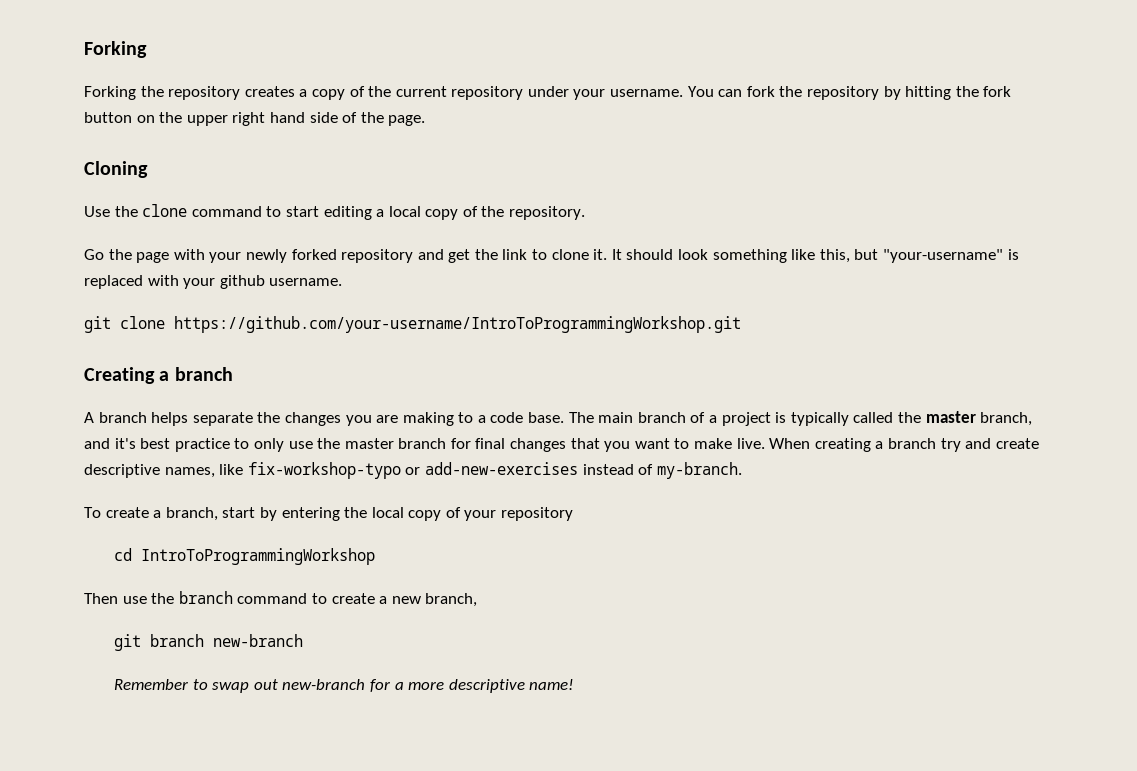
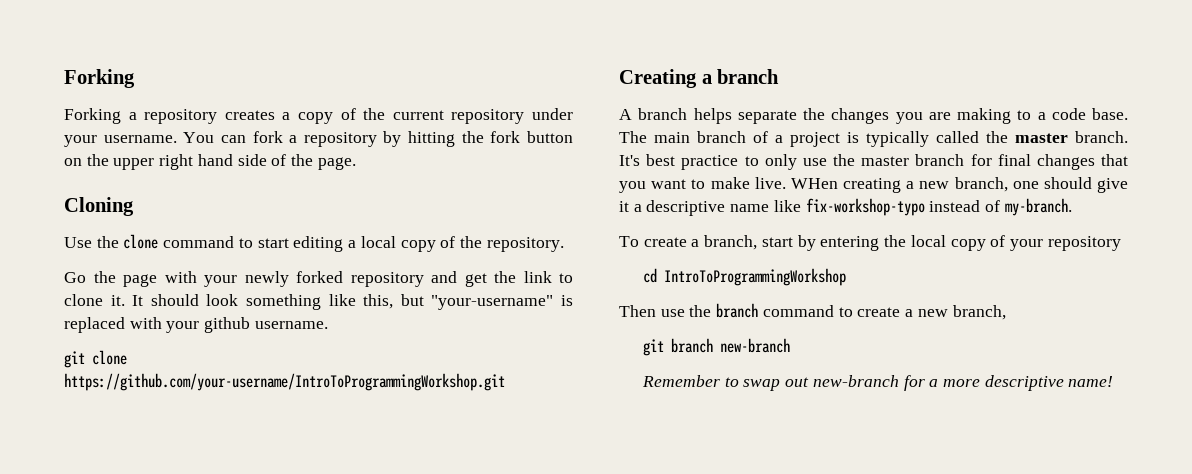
- Forking the repository creates a copy of the current repository under your username.
+ Forking a repository creates a copy of the current repository under your username.
- You can fork the repository by hitting the fork button on the upper right hand side of the page.
+ You can fork a repository by hitting the fork button on the upper right hand side of the page.
- The main branch of a project is typically called the master branch, and it's best practice to only use the master branch for final changes that you want to make live.
+ The main branch of a project is typically called the master branch. It's best practice to only use the master branch for final changes that you want to make live.
- When creating a branch try and create descriptive names, like fix-workshop-typo or add-new-exercises instead of my-branch.
+ WHen creating a new branch, one should give it a descriptive name like fix-workshop-typo instead of my-branch.

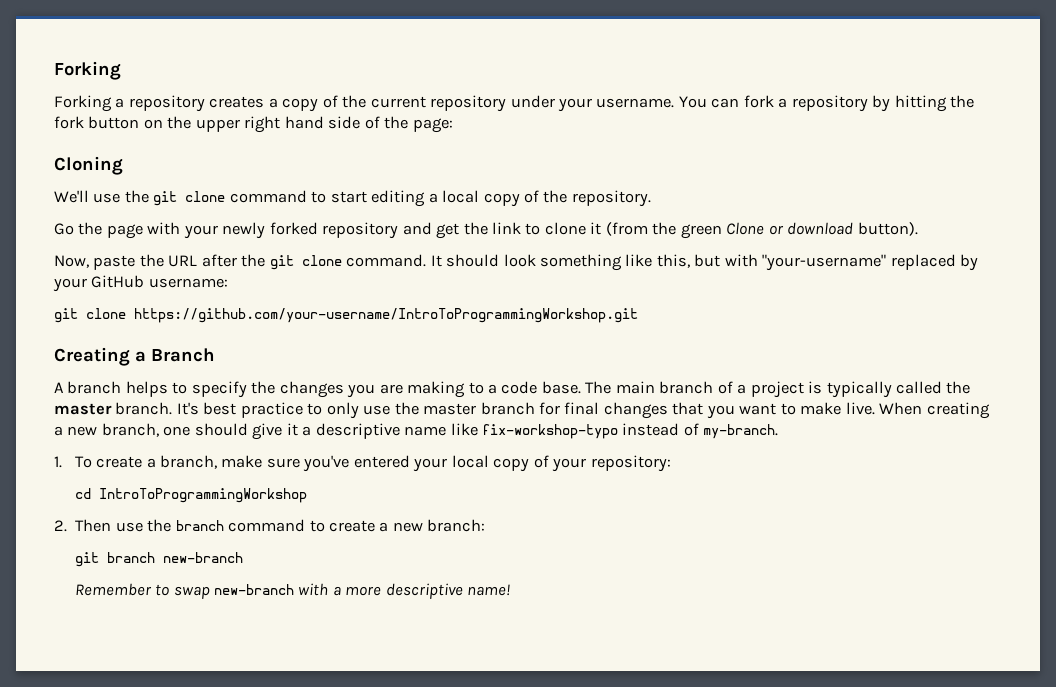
- You can fork a repository by hitting the fork button on the upper right hand side of the page.
+ You can fork a repository by hitting the fork button on the upper right hand side of the page:
- Use the clone command to start editing a local copy of the repository.
+ We'll use the git clone command to start editing a local copy of the repository.
- Go the page with your newly forked repository and get the link to clone it.
+ Go the page with your newly forked repository and get the link to clone it (from the green Clone or download button).
+ Now, paste the URL after the git clone command.
- It should look something like this, but "your-username" is replaced with your github username.
+ It should look something like this, but with "your-username" replaced by your GitHub username:
- Creating a branch
+ Creating a Branch
- A branch helps separate the changes you are making to a code base.
+ A branch helps to specify the changes you are making to a code base.
- WHen creating a new branch, one should give it a descriptive name like fix-workshop-typo instead of my-branch.
+ When creating a new branch, one should give it a descriptive name like fix-workshop-typo instead of my-branch.
- To create a branch, start by entering the local copy of your repository
+ 1. To create a branch, make sure you've entered your local copy of your repository:
- Then use the branch command to create a new branch,
+ 2. Then use the branch command to create a new branch:
- Remember to swap out new-branch for a more descriptive name!
+ Remember to swap new-branch with a more descriptive name!

